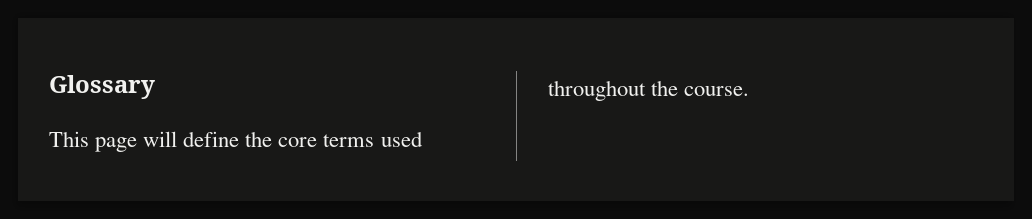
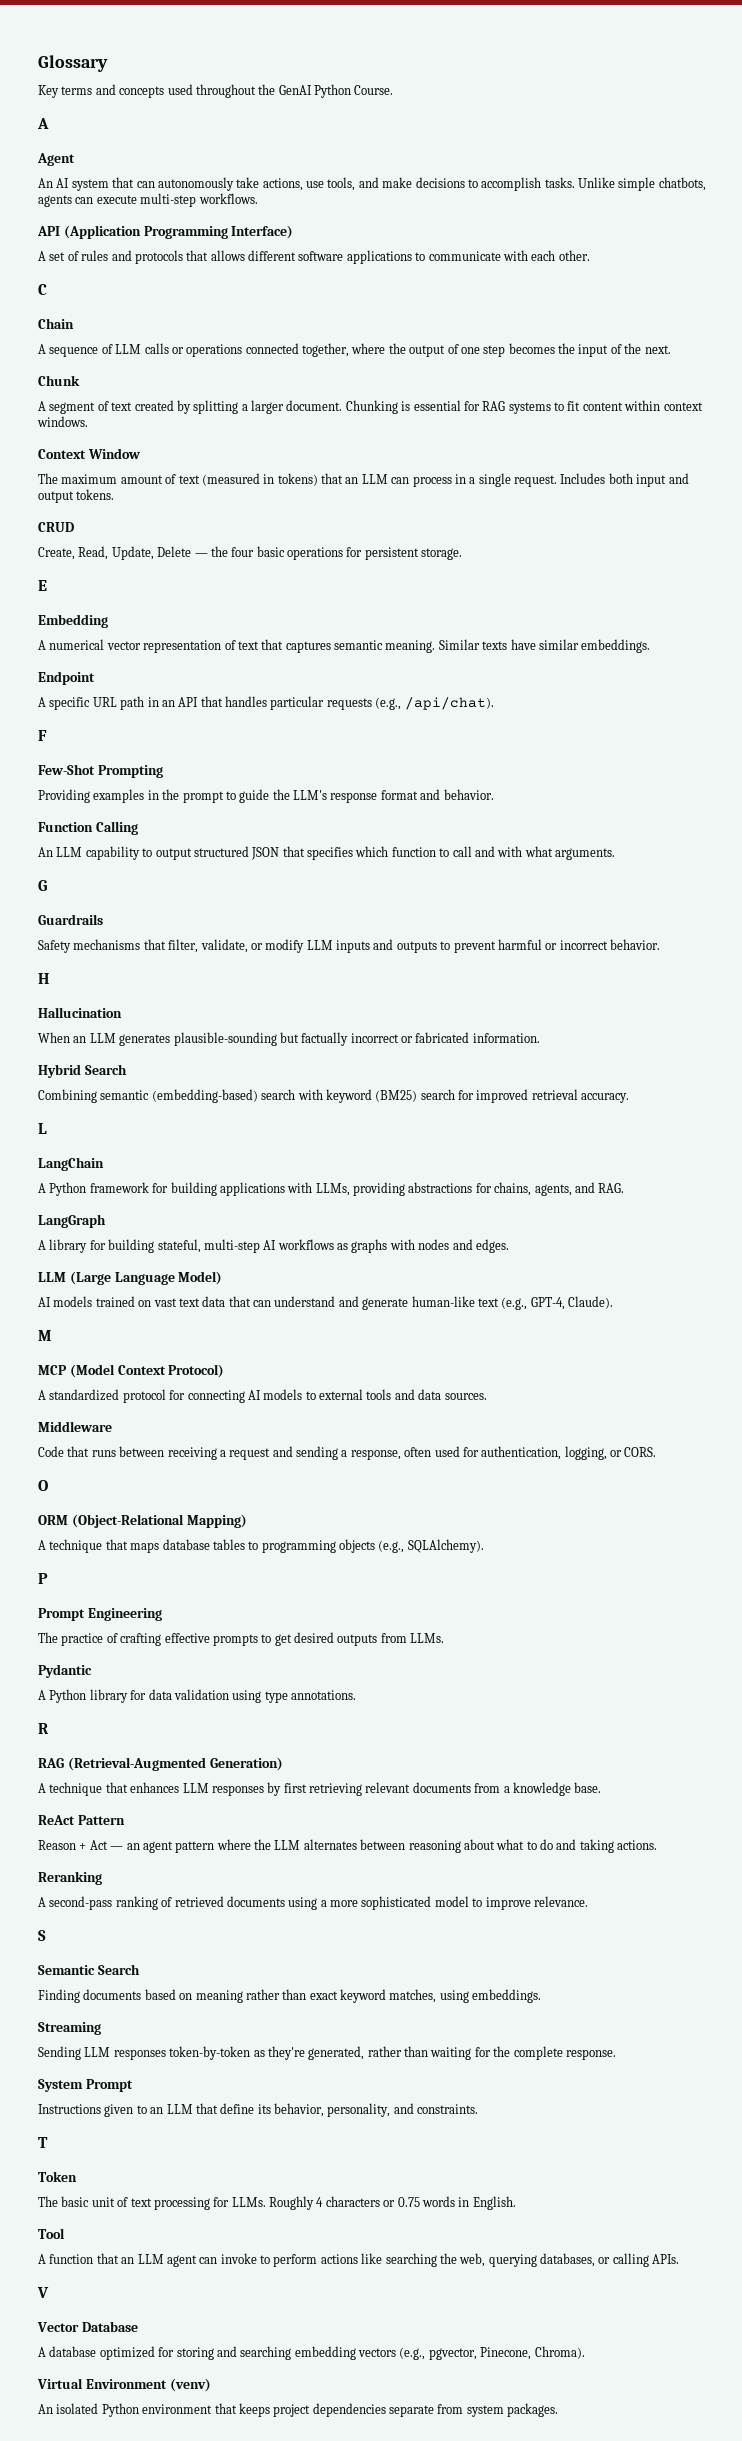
- This page will define the core terms used throughout the course.
+ Key terms and concepts used throughout the GenAI Python Course.
+ A
+ Agent
+ An AI system that can autonomously take actions, use tools, and make decisions to accomplish tasks. Unlike simple chatbots, agents can execute multi-step workflows.
+ API (Application Programming Interface)
+ A set of rules and protocols that allows different software applications to communicate with each other.
+ C
+ Chain
+ A sequence of LLM calls or operations connected together, where the output of one step becomes the input of the next.
+ Chunk
+ A segment of text created by splitting a larger document. Chunking is essential for RAG systems to fit content within context windows.
+ Context Window
+ The maximum amount of text (measured in tokens) that an LLM can process in a single request. Includes both input and output tokens.
+ CRUD
+ Create, Read, Update, Delete — the four basic operations for persistent storage.
+ E
+ Embedding
+ A numerical vector representation of text that captures semantic meaning. Similar texts have similar embeddings.
+ Endpoint
+ A specific URL path in an API that handles particular requests (e.g., /api/chat).
+ F
+ Few-Shot Prompting
+ Providing examples in the prompt to guide the LLM's response format and behavior.
+ Function Calling
+ An LLM capability to output structured JSON that specifies which function to call and with what arguments.
+ G
+ Guardrails
+ Safety mechanisms that filter, validate, or modify LLM inputs and outputs to prevent harmful or incorrect behavior.
+ H
+ Hallucination
+ When an LLM generates plausible-sounding but factually incorrect or fabricated information.
+ Hybrid Search
+ Combining semantic (embedding-based) search with keyword (BM25) search for improved retrieval accuracy.
+ L
+ LangChain
+ A Python framework for building applications with LLMs, providing abstractions for chains, agents, and RAG.
+ LangGraph
+ A library for building stateful, multi-step AI workflows as graphs with nodes and edges.
+ LLM (Large Language Model)
+ AI models trained on vast text data that can understand and generate human-like text (e.g., GPT-4, Claude).
+ M
+ MCP (Model Context Protocol)
+ A standardized protocol for connecting AI models to external tools and data sources.
+ Middleware
+ Code that runs between receiving a request and sending a response, often used for authentication, logging, or CORS.
+ O
+ ORM (Object-Relational Mapping)
+ A technique that maps database tables to programming objects (e.g., SQLAlchemy).
+ P
+ Prompt Engineering
+ The practice of crafting effective prompts to get desired outputs from LLMs.
+ Pydantic
+ A Python library for data validation using type annotations.
+ R
+ RAG (Retrieval-Augmented Generation)
+ A technique that enhances LLM responses by first retrieving relevant documents from a knowledge base.
+ ReAct Pattern
+ Reason + Act — an agent pattern where the LLM alternates between reasoning about what to do and taking actions.
+ Reranking
+ A second-pass ranking of retrieved documents using a more sophisticated model to improve relevance.
+ S
+ Semantic Search
+ Finding documents based on meaning rather than exact keyword matches, using embeddings.
+ Streaming
+ Sending LLM responses token-by-token as they're generated, rather than waiting for the complete response.
+ System Prompt
+ Instructions given to an LLM that define its behavior, personality, and constraints.
+ T
+ Token
+ The basic unit of text processing for LLMs. Roughly 4 characters or 0.75 words in English.
+ Tool
+ A function that an LLM agent can invoke to perform actions like searching the web, querying databases, or calling APIs.
+ V
+ Vector Database
+ A database optimized for storing and searching embedding vectors (e.g., pgvector, Pinecone, Chroma).
+ Virtual Environment (venv)
+ An isolated Python environment that keeps project dependencies separate from system packages.

